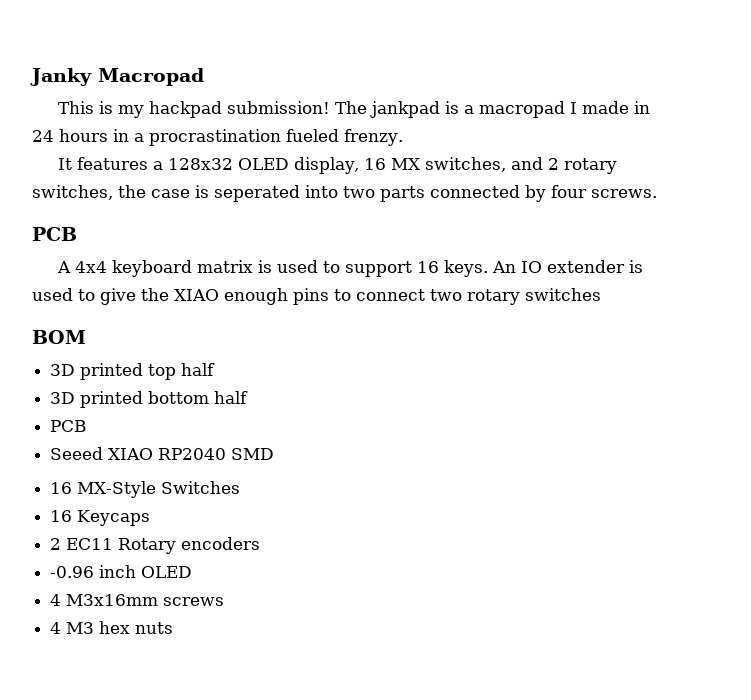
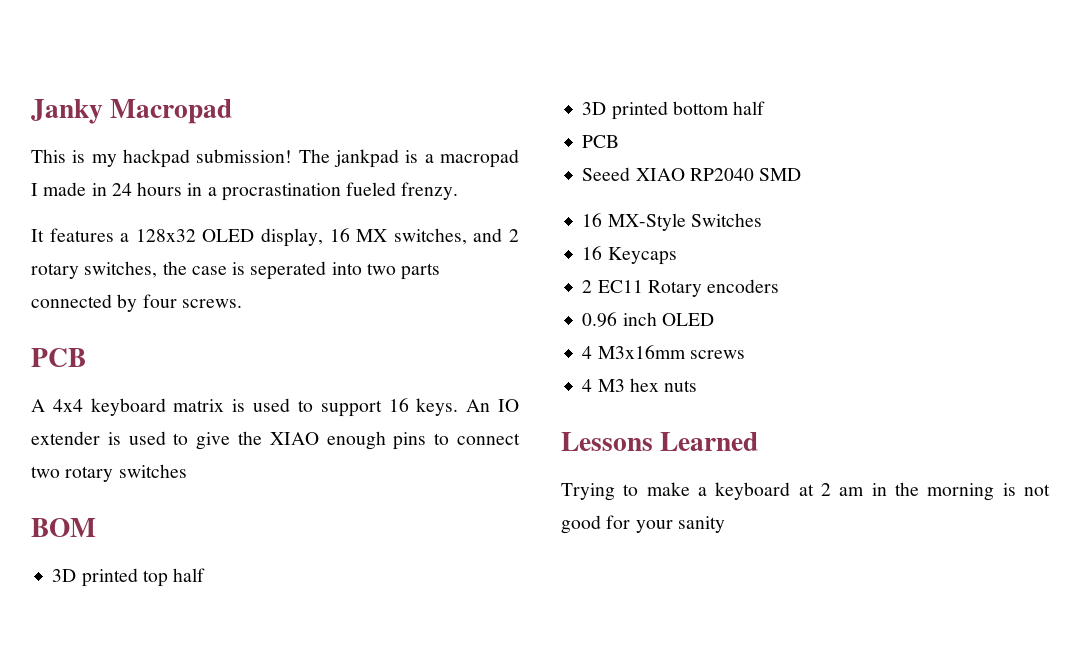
- -0.96 inch OLED
+ 0.96 inch OLED
+ Lessons Learned
+ Trying to make a keyboard at 2 am in the morning is not good for your sanity

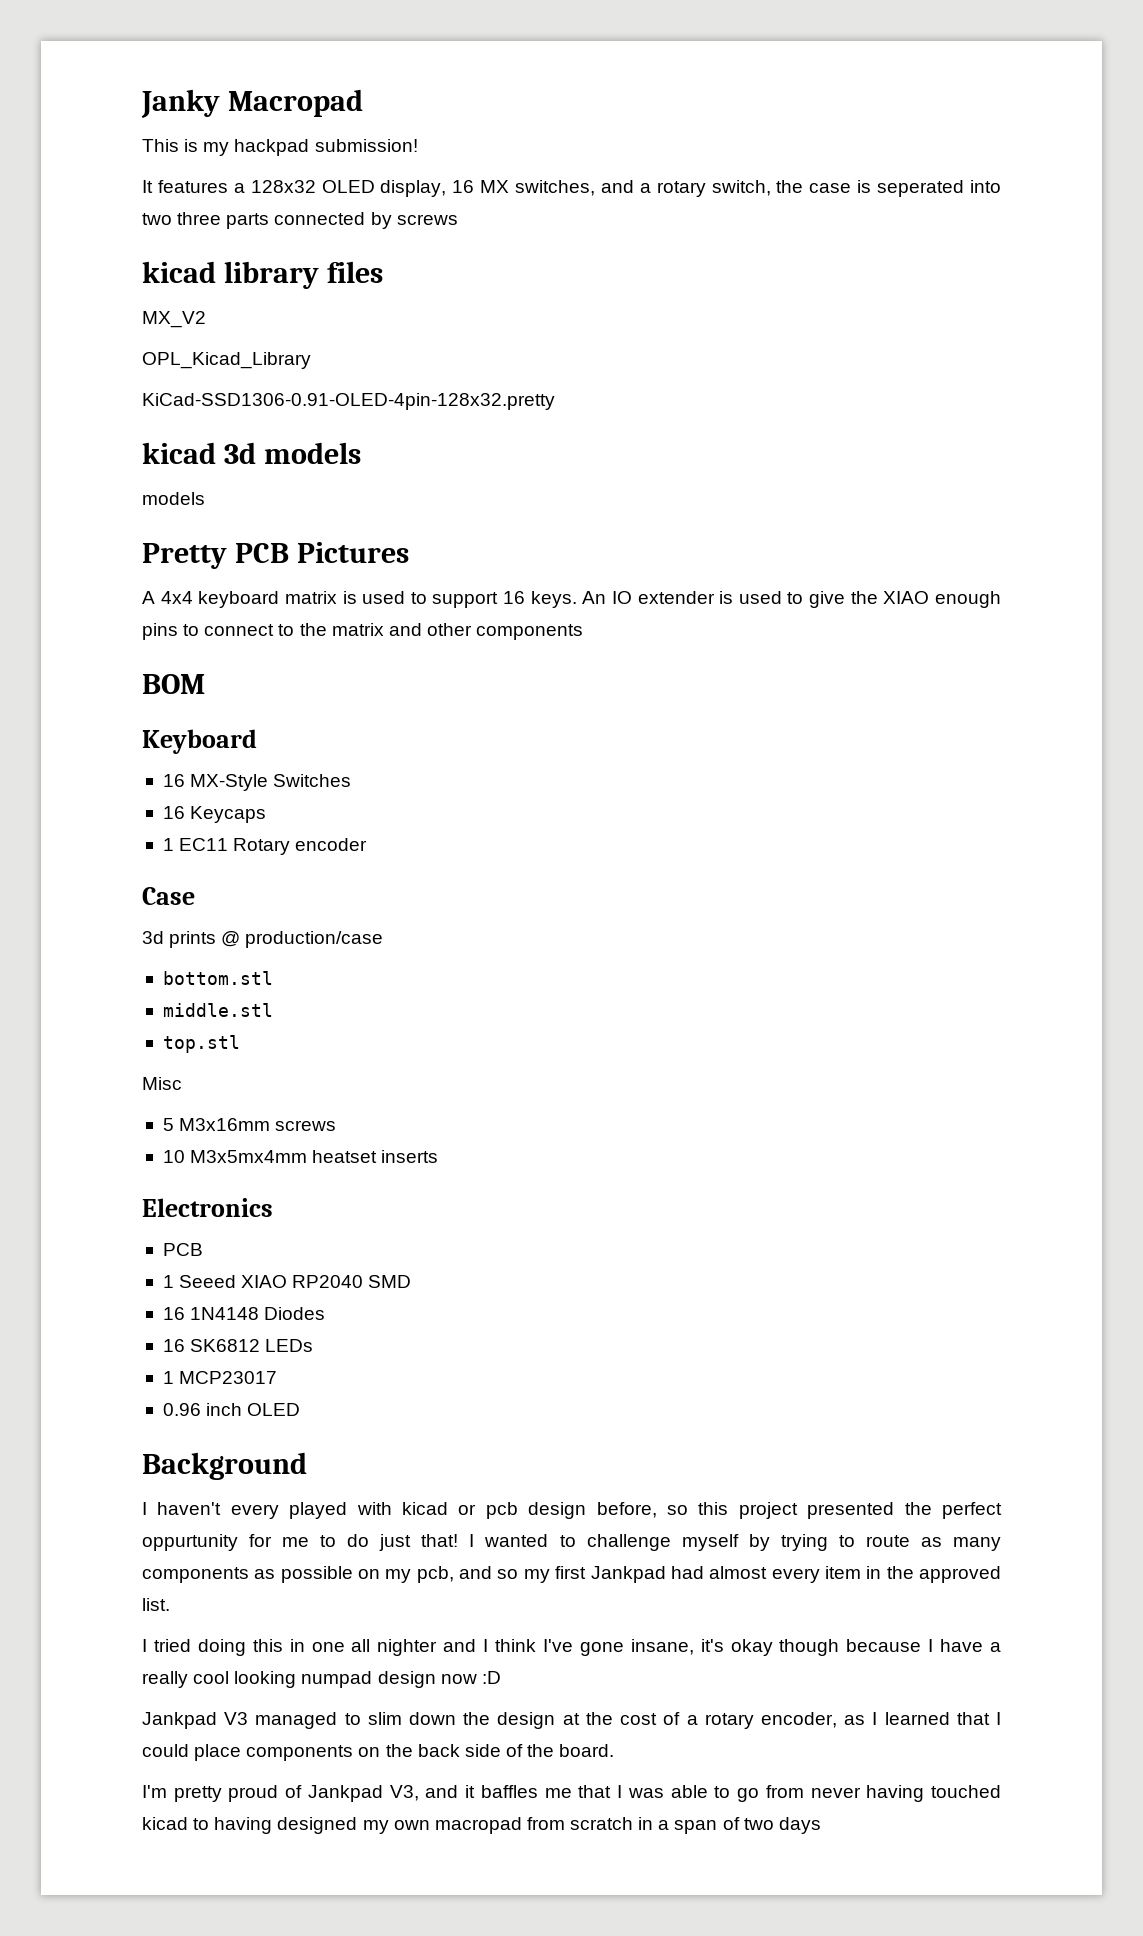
- The jankpad is a macropad I made in 24 hours in a procrastination fueled frenzy.
- It features a 128x32 OLED display, 16 MX switches, and 2 rotary switches, the case is seperated into two parts connected by four screws.
- PCB
+ It features a 128x32 OLED display, 16 MX switches, and a rotary switch, the case is seperated into two three parts connected by screws
+ kicad library files
+ MX_V2
+ OPL_Kicad_Library
+ KiCad-SSD1306-0.91-OLED-4pin-128x32.pretty
+ kicad 3d models
+ models
+ Pretty PCB Pictures
- An IO extender is used to give the XIAO enough pins to connect two rotary switches
+ An IO extender is used to give the XIAO enough pins to connect to the matrix and other components
  BOM
- 3D printed top half
- 3D printed bottom half
- PCB
- Seeed XIAO RP2040 SMD
+ Keyboard
- 2 EC11 Rotary encoders
+ 1 EC11 Rotary encoder
+ Case
+ 3d prints @ production/case
+ bottom.stl
+ middle.stl
+ top.stl
+ Misc
+ 5 M3x16mm screws
+ 10 M3x5mx4mm heatset inserts
+ Electronics
+ PCB
+ 1 Seeed XIAO RP2040 SMD
+ 16 1N4148 Diodes
+ 16 SK6812 LEDs
+ 1 MCP23017
  0.96 inch OLED
- 4 M3x16mm screws
- 4 M3 hex nuts
- Lessons Learned
- Trying to make a keyboard at 2 am in the morning is not good for your sanity
+ Background
+ I haven't every played with kicad or pcb design before, so this project presented the perfect oppurtunity for me to do just that! I wanted to challenge myself by trying to route as many components as possible on my pcb, and so my first Jankpad had almost every item in the approved list.
+ I tried doing this in one all nighter and I think I've gone insane, it's okay though because I have a really cool looking numpad design now :D
+ Jankpad V3 managed to slim down the design at the cost of a rotary encoder, as I learned that I could place components on the back side of the board.
+ I'm pretty proud of Jankpad V3, and it baffles me that I was able to go from never having touched kicad to having designed my own macropad from scratch in a span of two days

